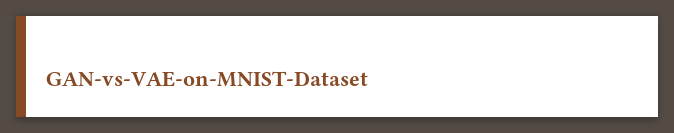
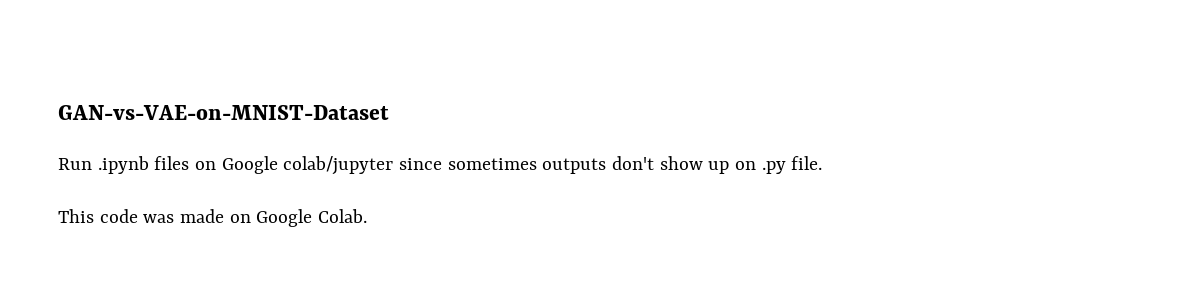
+ Run .ipynb files on Google colab/jupyter since sometimes outputs don't show up on .py file.
+ This code was made on Google Colab.

